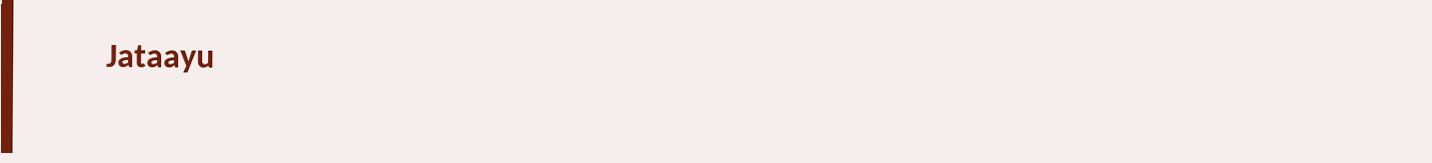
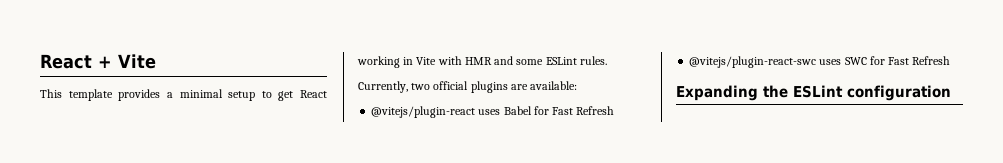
- Jataayu
+ React + Vite
+ This template provides a minimal setup to get React working in Vite with HMR and some ESLint rules.
+ Currently, two official plugins are available:
+ @vitejs/plugin-react uses Babel for Fast Refresh
+ @vitejs/plugin-react-swc uses SWC for Fast Refresh
+ Expanding the ESLint configuration

